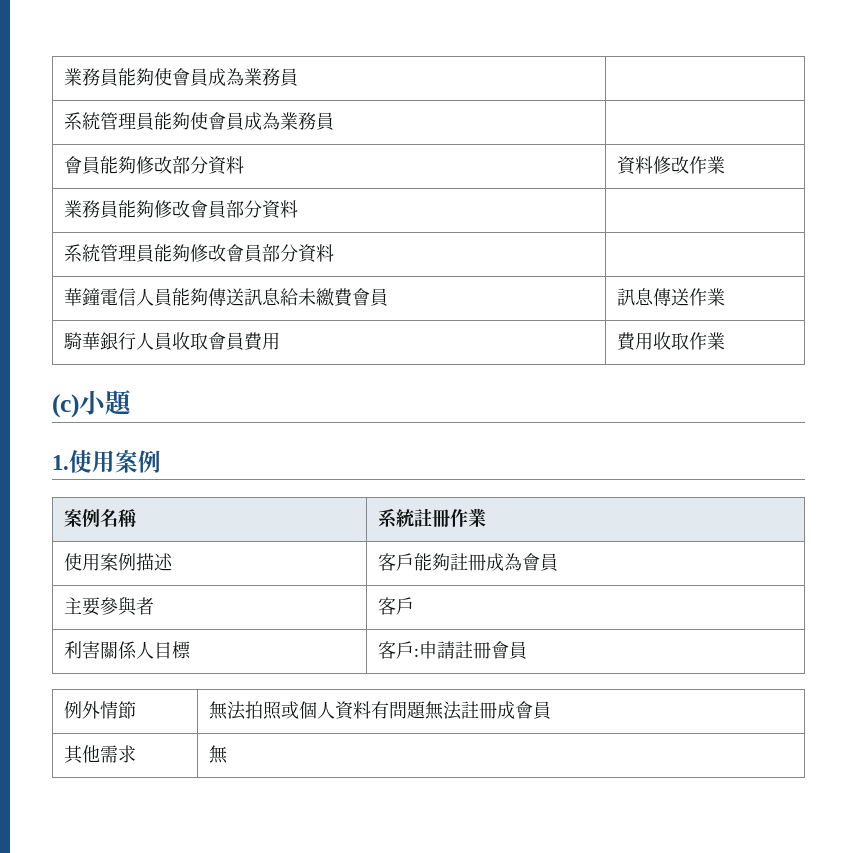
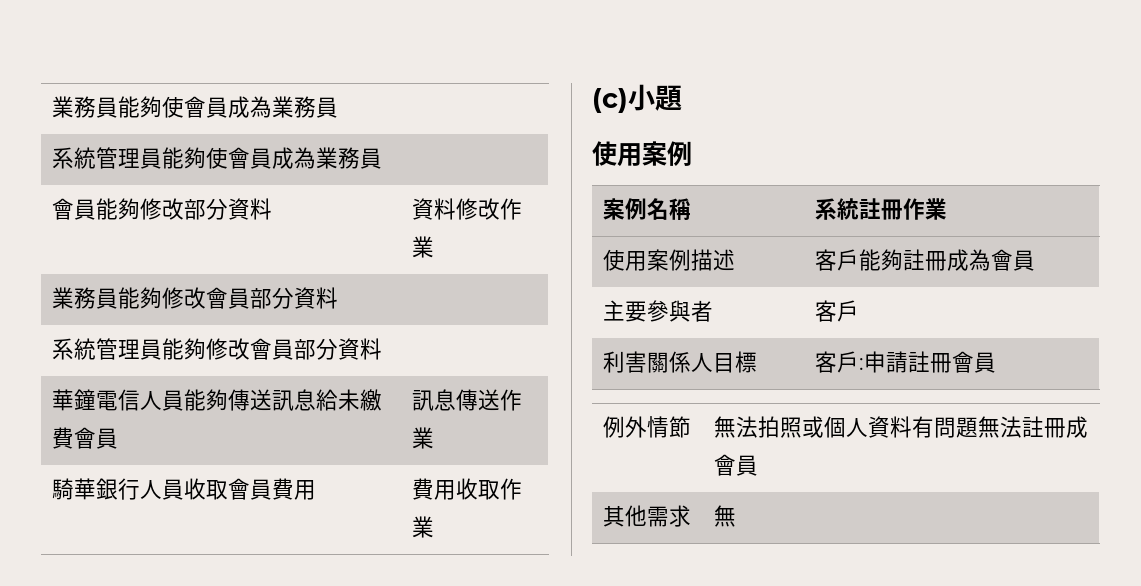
  (c)小題
- 1.使用案例
+ 使用案例

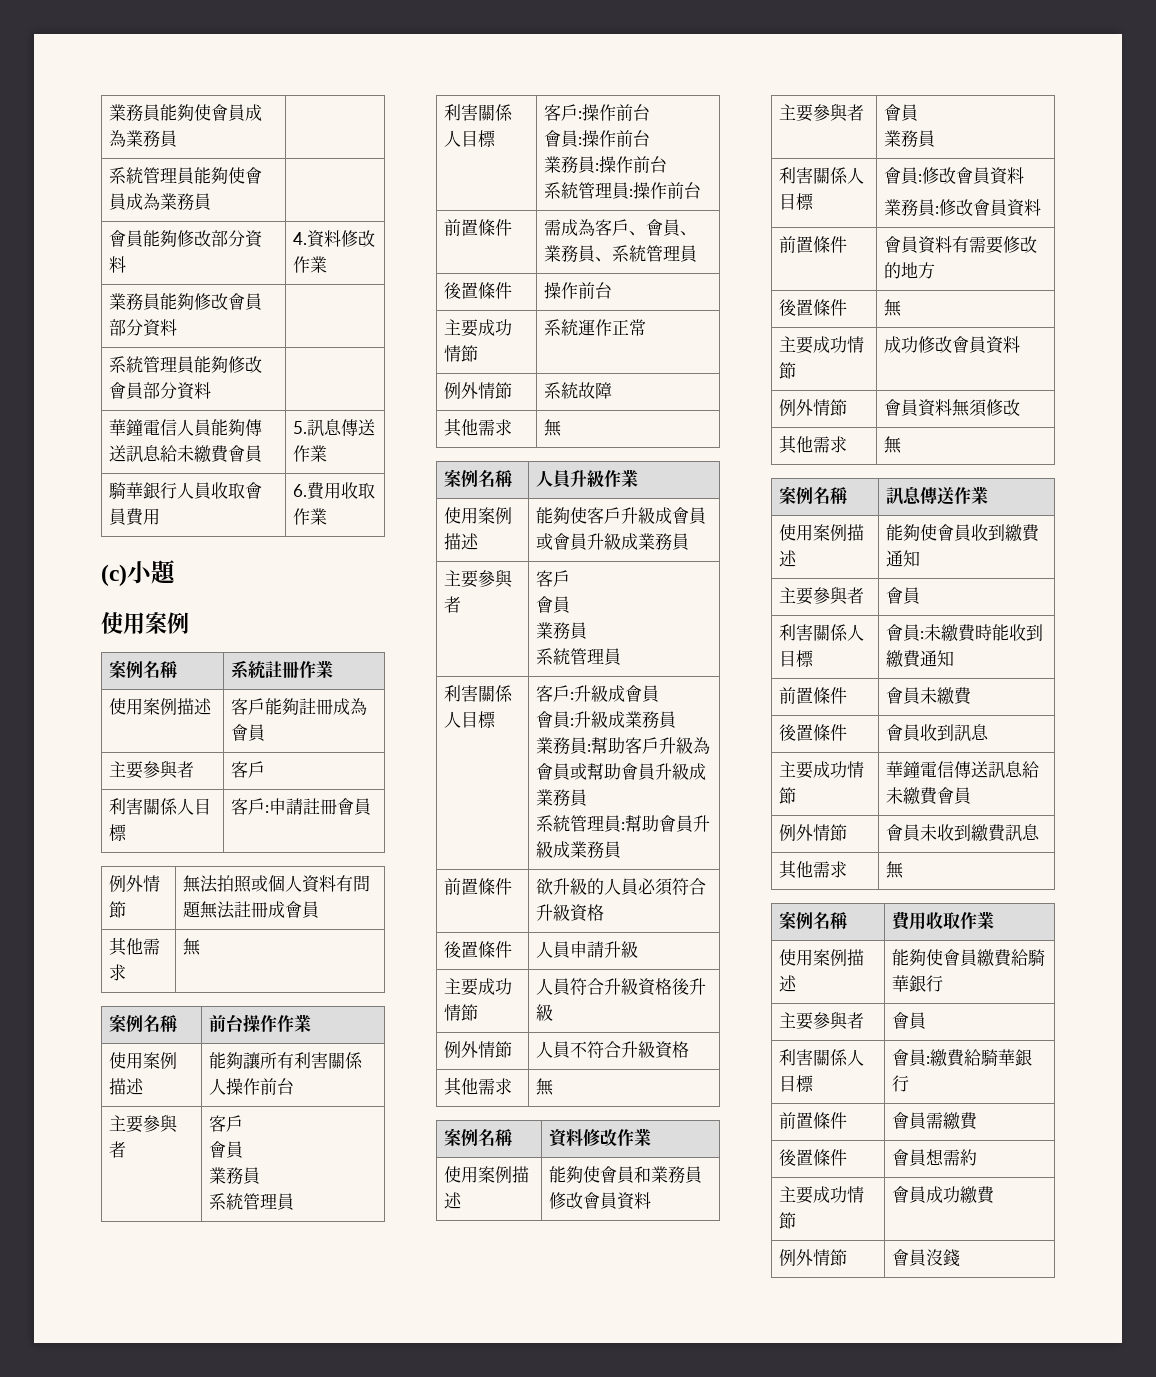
- 會員能夠修改部分資料 | 資料修改作業
+ 會員能夠修改部分資料 | 4.資料修改作業
- 華鐘電信人員能夠傳送訊息給未繳費會員 | 訊息傳送作業
+ 華鐘電信人員能夠傳送訊息給未繳費會員 | 5.訊息傳送作業
- 騎華銀行人員收取會員費用 | 費用收取作業
+ 騎華銀行人員收取會員費用 | 6.費用收取作業
+ 案例名稱 | 前台操作作業
+ 使用案例描述 | 能夠讓所有利害關係人操作前台
+ 主要參與者 | 客戶
+ 會員
+ 業務員
+ 系統管理員
+ 利害關係人目標 | 客戶:操作前台
+ 會員:操作前台
+ 業務員:操作前台
+ 系統管理員:操作前台
+ 前置條件 | 需成為客戶、會員、業務員、系統管理員
+ 後置條件 | 操作前台
+ 主要成功情節 | 系統運作正常
+ 例外情節 | 系統故障
+ 其他需求 | 無
+ 案例名稱 | 人員升級作業
+ 使用案例描述 | 能夠使客戶升級成會員或會員升級成業務員
+ 主要參與者 | 客戶
+ 會員
+ 業務員
+ 系統管理員
+ 利害關係人目標 | 客戶:升級成會員
+ 會員:升級成業務員
+ 業務員:幫助客戶升級為會員或幫助會員升級成業務員
+ 系統管理員:幫助會員升級成業務員
+ 前置條件 | 欲升級的人員必須符合升級資格
+ 後置條件 | 人員申請升級
+ 主要成功情節 | 人員符合升級資格後升級
+ 例外情節 | 人員不符合升級資格
+ 其他需求 | 無
+ 案例名稱 | 資料修改作業
+ 使用案例描述 | 能夠使會員和業務員修改會員資料
+ 主要參與者 | 會員
+ 業務員
+ 利害關係人目標 | 會員:修改會員資料
+ 業務員:修改會員資料
+ 前置條件 | 會員資料有需要修改的地方
+ 後置條件 | 無
+ 主要成功情節 | 成功修改會員資料
+ 例外情節 | 會員資料無須修改
+ 其他需求 | 無
+ 案例名稱 | 訊息傳送作業
+ 使用案例描述 | 能夠使會員收到繳費通知
+ 主要參與者 | 會員
+ 利害關係人目標 | 會員:未繳費時能收到繳費通知
+ 前置條件 | 會員未繳費
+ 後置條件 | 會員收到訊息
+ 主要成功情節 | 華鐘電信傳送訊息給未繳費會員
+ 例外情節 | 會員未收到繳費訊息
+ 其他需求 | 無
+ 案例名稱 | 費用收取作業
+ 使用案例描述 | 能夠使會員繳費給騎華銀行
+ 主要參與者 | 會員
+ 利害關係人目標 | 會員:繳費給騎華銀行
+ 前置條件 | 會員需繳費
+ 後置條件 | 會員想需約
+ 主要成功情節 | 會員成功繳費
+ 例外情節 | 會員沒錢

